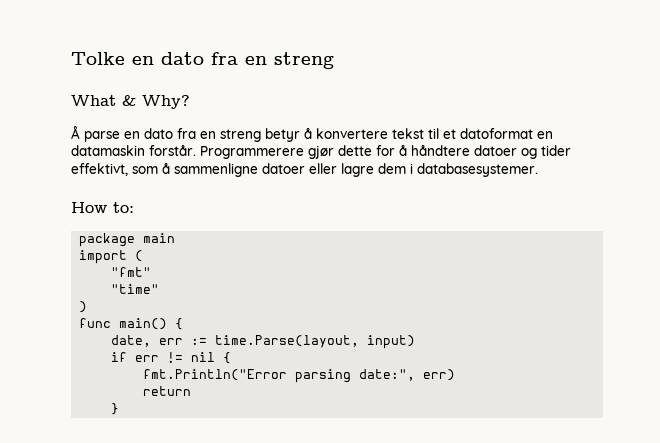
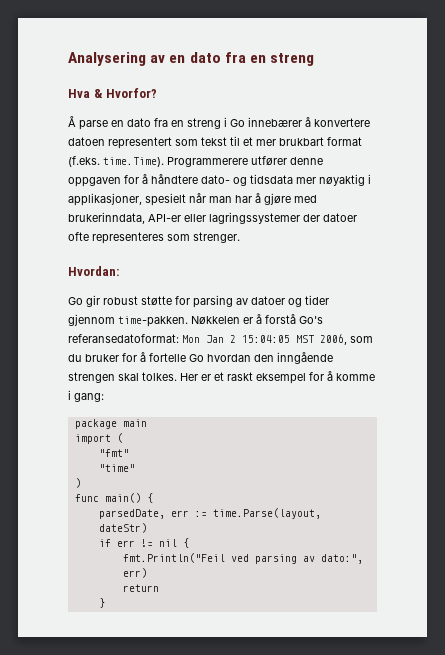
- Tolke en dato fra en streng
+ Analysering av en dato fra en streng
- What & Why?
+ Hva & Hvorfor?
- Å parse en dato fra en streng betyr å konvertere tekst til et datoformat en datamaskin forstår. Programmerere gjør dette for å håndtere datoer og tider effektivt, som å sammenligne datoer eller lagre dem i databasesystemer.
- How to:
+ Å parse en dato fra en streng i Go innebærer å konvertere datoen representert som tekst til et mer brukbart format (f.eks. time.Time). Programmerere utfører denne oppgaven for å håndtere dato- og tidsdata mer nøyaktig i applikasjoner, spesielt når man har å gjøre med brukerinndata, API-er eller lagringssystemer der datoer ofte representeres som strenger.
+ Hvordan:
+ Go gir robust støtte for parsing av datoer og tider gjennom time-pakken. Nøkkelen er å forstå Go's referansedatoformat: Mon Jan 2 15:04:05 MST 2006, som du bruker for å fortelle Go hvordan den inngående strengen skal tolkes. Her er et raskt eksempel for å komme i gang:
- date, err := time.Parse(layout, input)
+ parsedDate, err := time.Parse(layout, dateStr)
- fmt.Println("Error parsing date:", err)
+ fmt.Println("Feil ved parsing av dato:", err)

